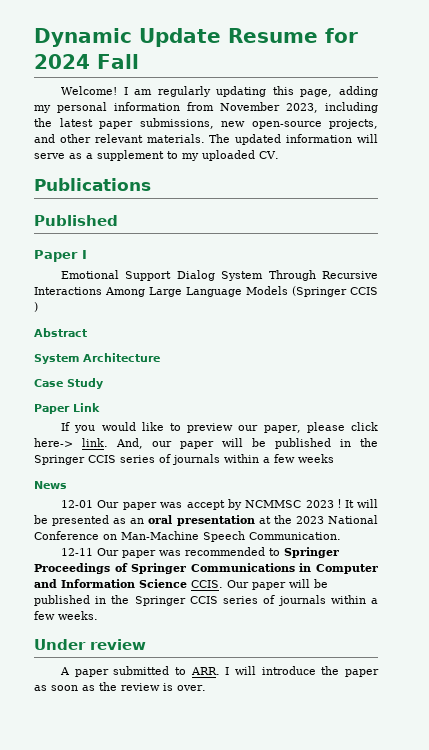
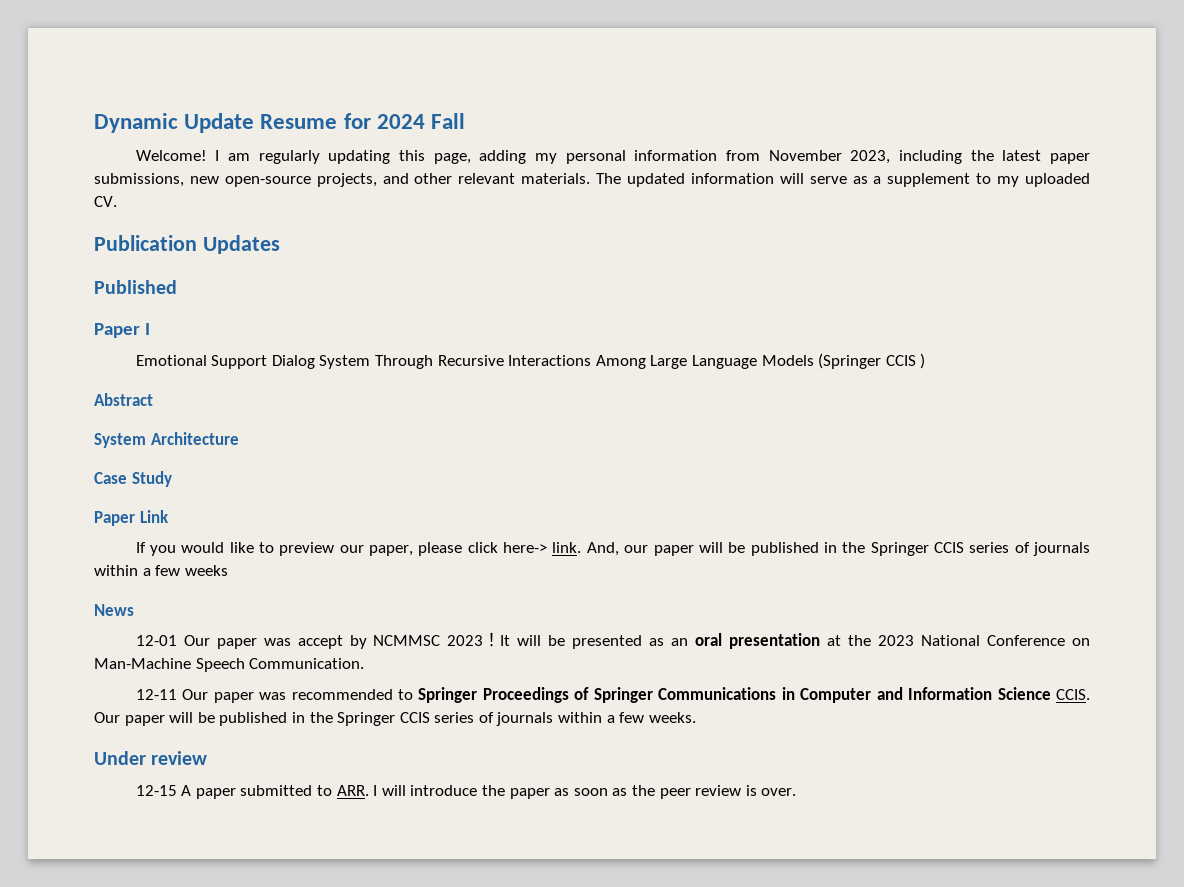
- Publications
+ Publication Updates
- A paper submitted to ARR. I will introduce the paper as soon as the review is over.
+ 12-15 A paper submitted to ARR. I will introduce the paper as soon as the peer review is over.

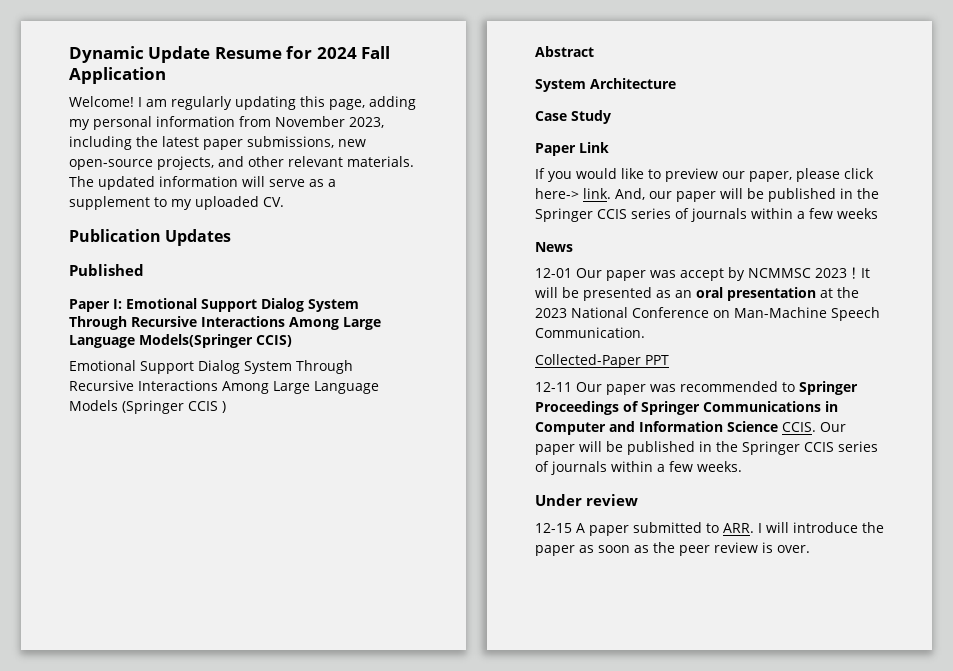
- Dynamic Update Resume for 2024 Fall
+ Dynamic Update Resume for 2024 Fall Application
- Paper I
+ Paper I: Emotional Support Dialog System Through Recursive Interactions Among Large Language Models(Springer CCIS)
+ Collected-Paper PPT

